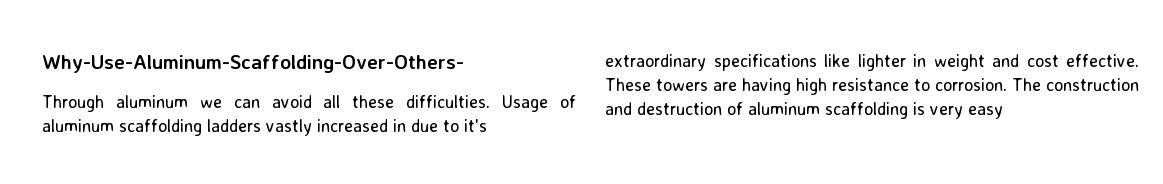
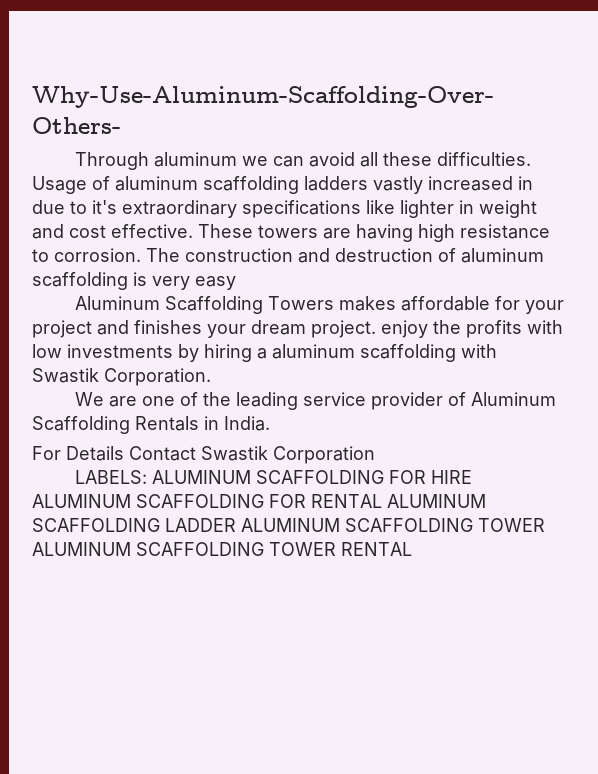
+ Aluminum Scaffolding Towers makes affordable for your project and finishes your dream project. enjoy the profits with low investments by hiring a aluminum scaffolding with Swastik Corporation.
+ We are one of the leading service provider of Aluminum Scaffolding Rentals in India.
+ For Details Contact Swastik Corporation
+ LABELS: ALUMINUM SCAFFOLDING FOR HIRE ALUMINUM SCAFFOLDING FOR RENTAL ALUMINUM SCAFFOLDING LADDER ALUMINUM SCAFFOLDING TOWER ALUMINUM SCAFFOLDING TOWER RENTAL

